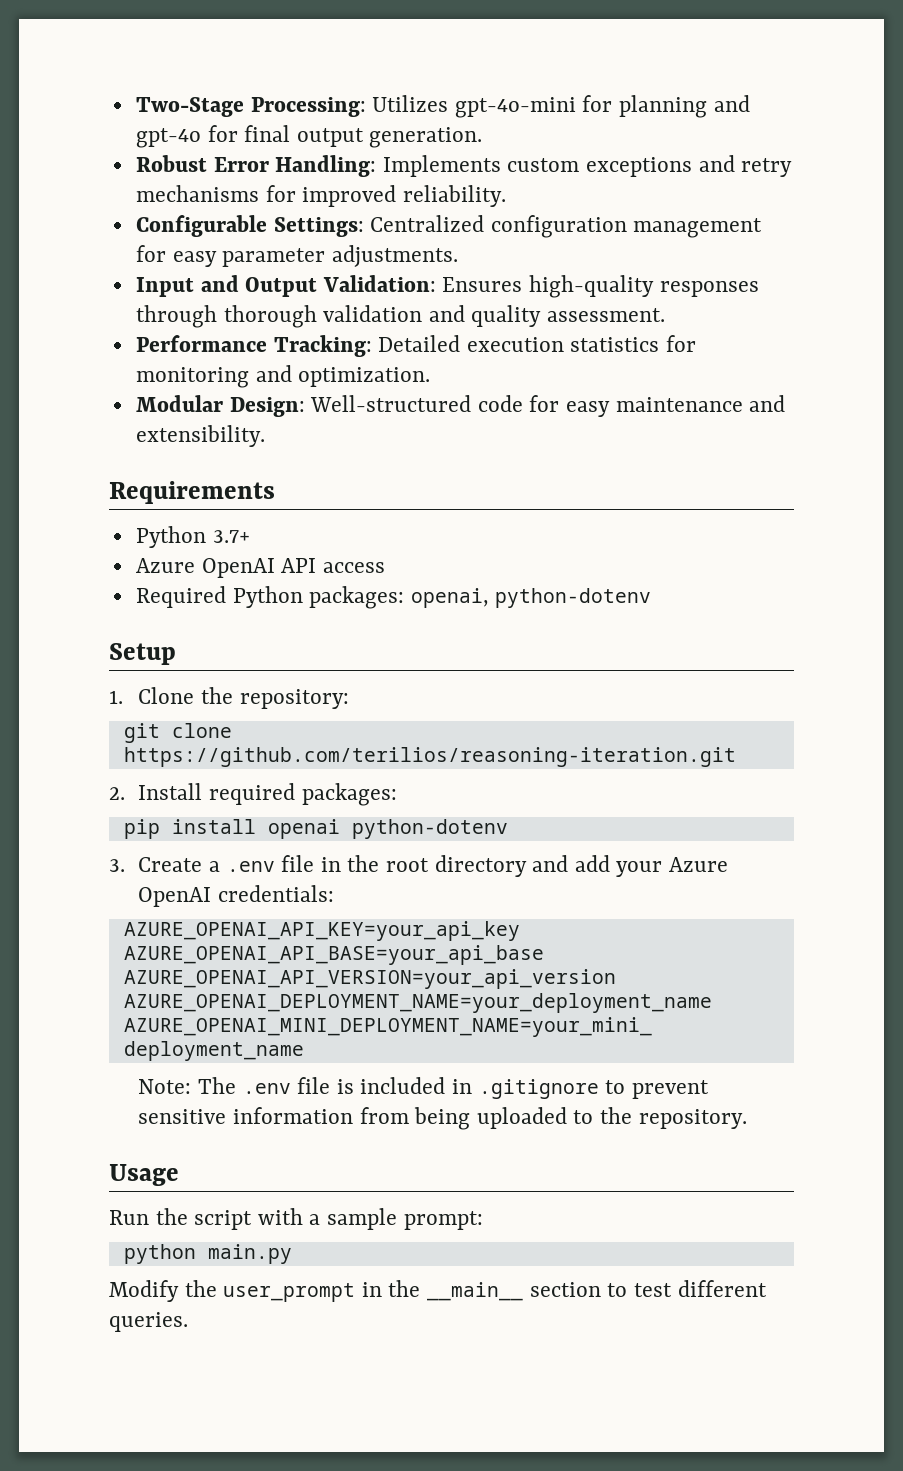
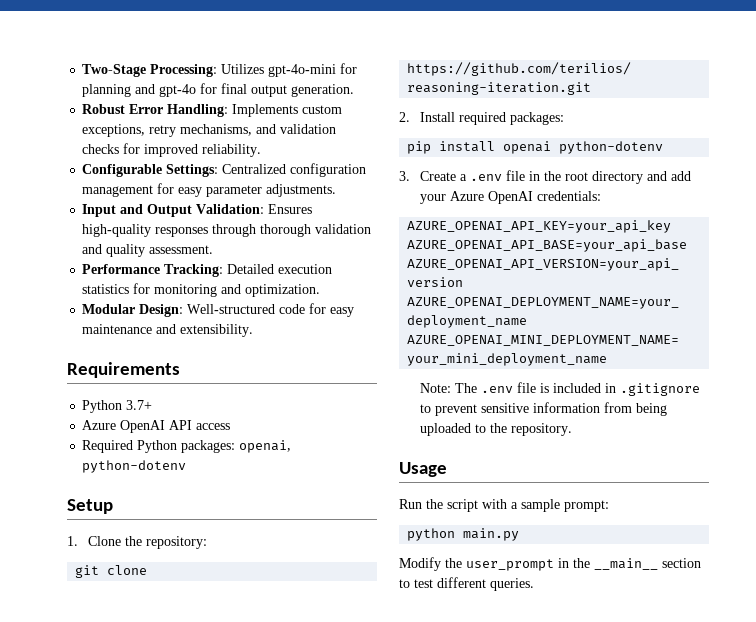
- Robust Error Handling: Implements custom exceptions and retry mechanisms for improved reliability.
+ Robust Error Handling: Implements custom exceptions, retry mechanisms, and validation checks for improved reliability.

